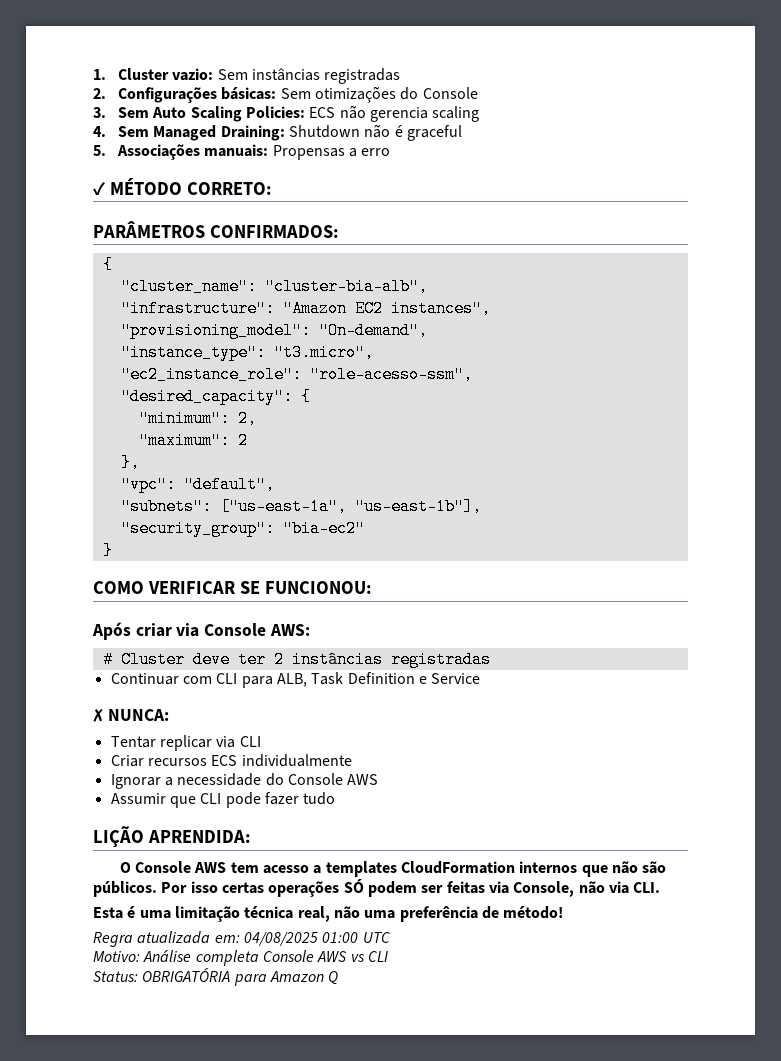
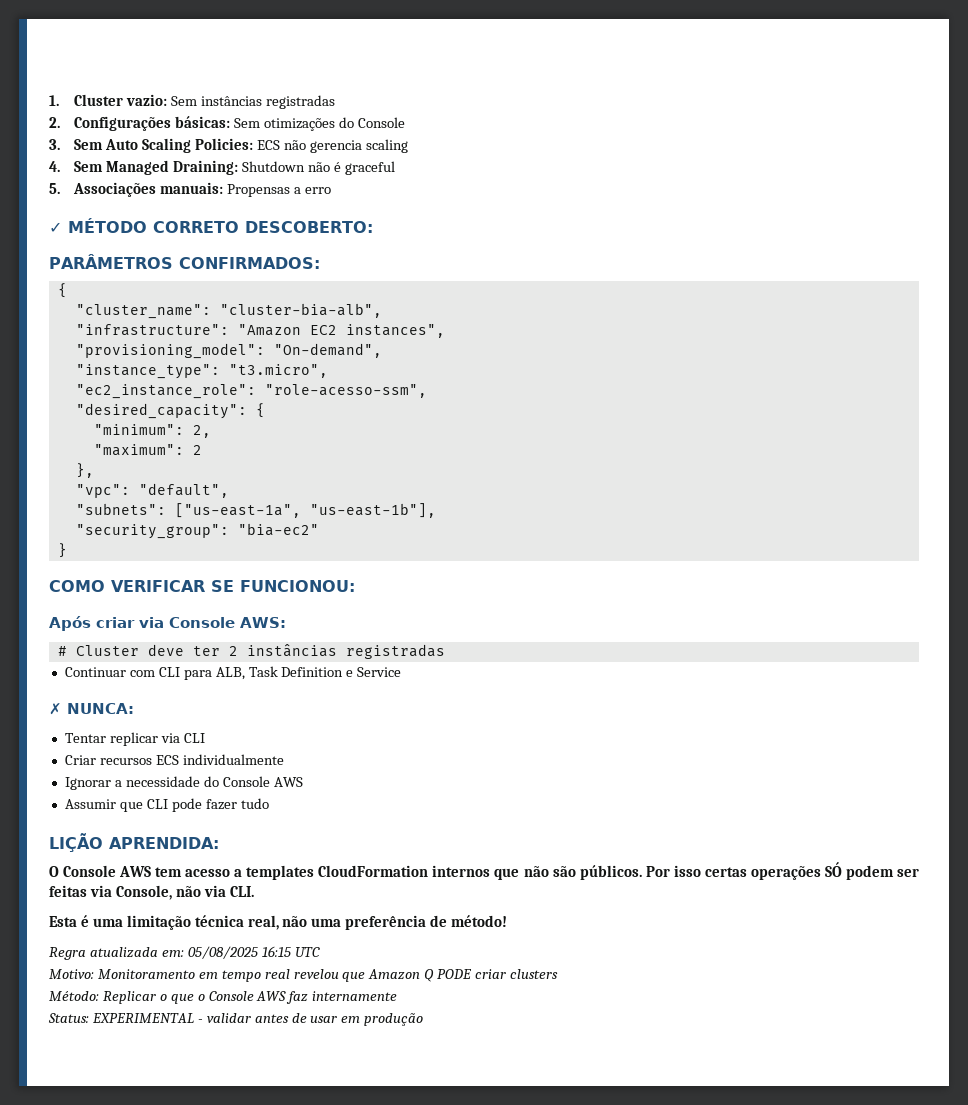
- ✓ MÉTODO CORRETO:
+ ✓ MÉTODO CORRETO DESCOBERTO:
- Regra atualizada em: 04/08/2025 01:00 UTC
+ Regra atualizada em: 05/08/2025 16:15 UTC
- Motivo: Análise completa Console AWS vs CLI
- Status: OBRIGATÓRIA para Amazon Q
+ Motivo: Monitoramento em tempo real revelou que Amazon Q PODE criar clusters
+ Método: Replicar o que o Console AWS faz internamente
+ Status: EXPERIMENTAL - validar antes de usar em produção

